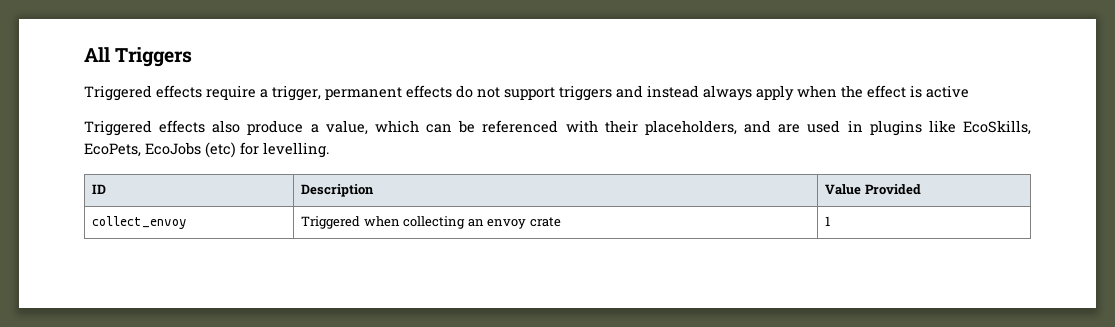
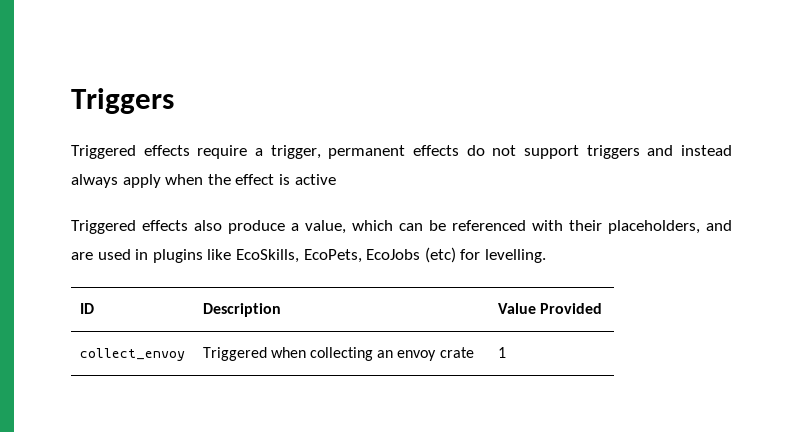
- All Triggers
+ Triggers

